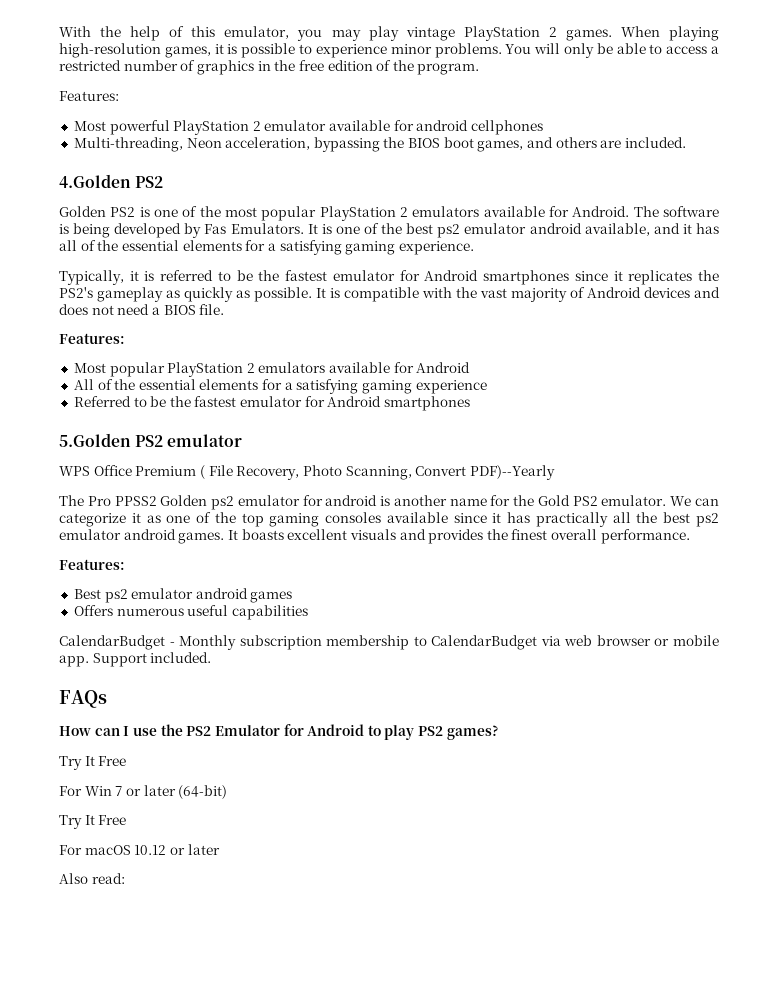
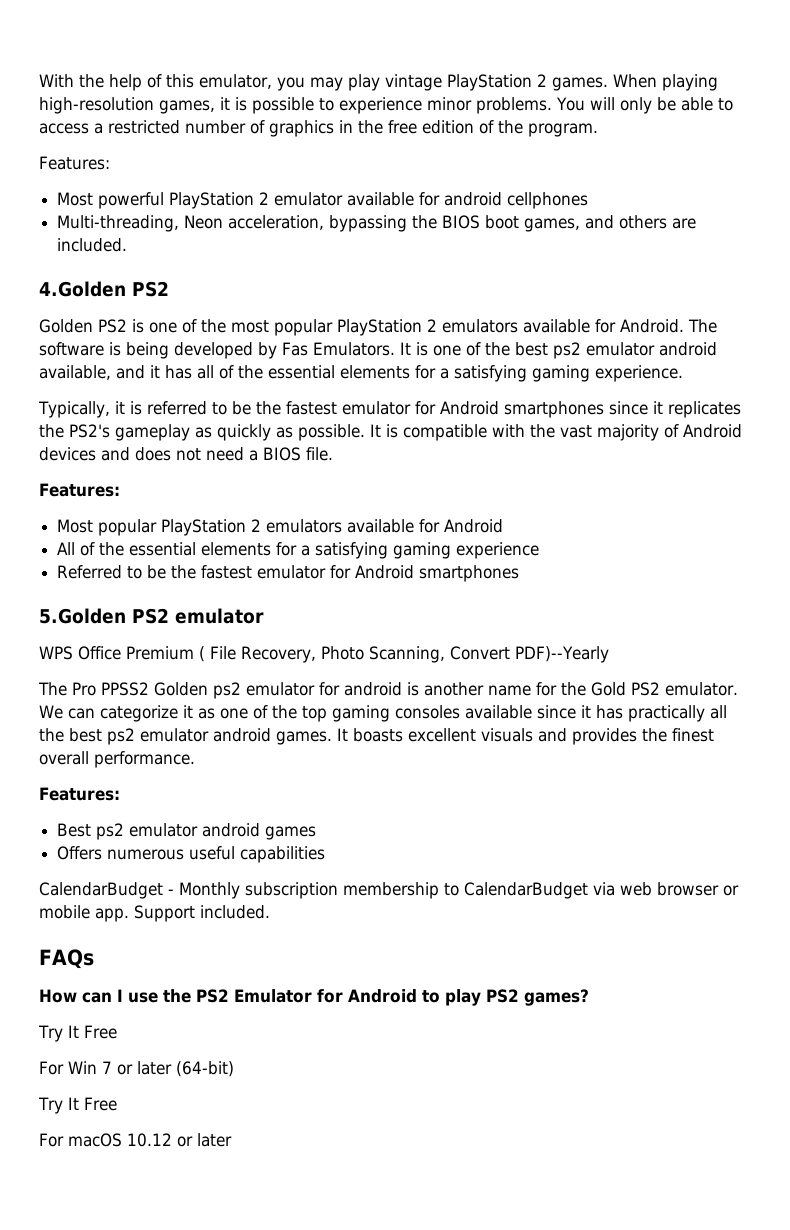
- Also read:

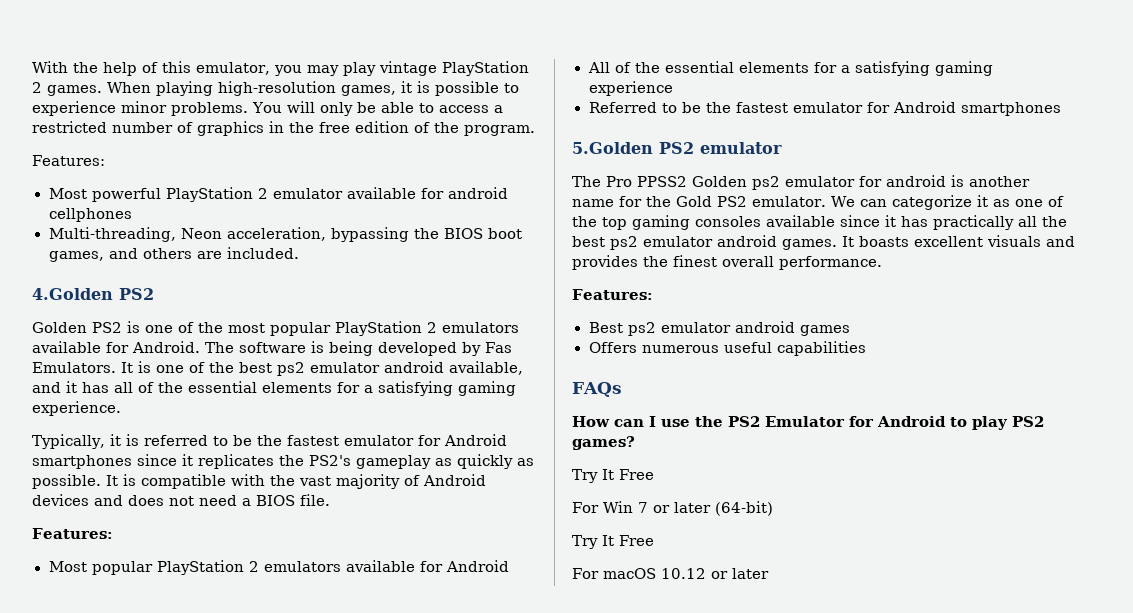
- WPS Office Premium ( File Recovery, Photo Scanning, Convert PDF)--Yearly
- CalendarBudget - Monthly subscription membership to CalendarBudget via web browser or mobile app. Support included.

